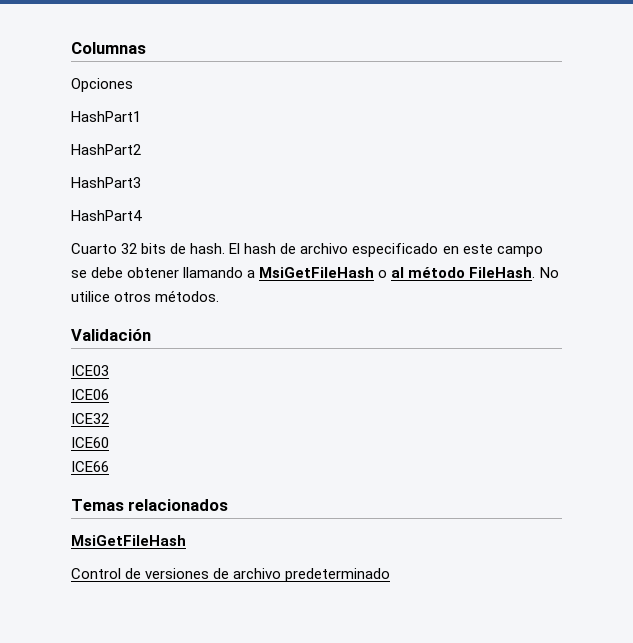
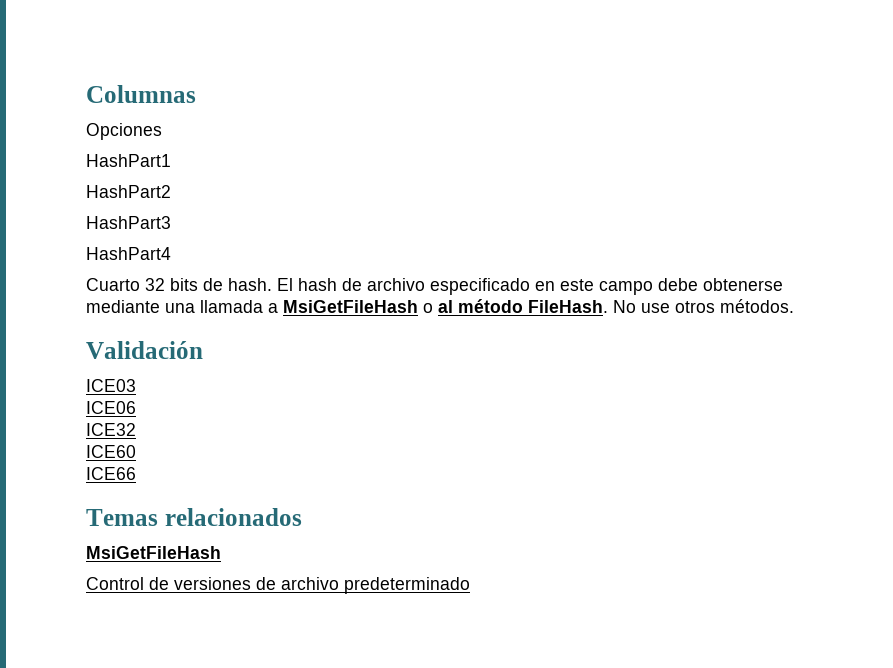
- El hash de archivo especificado en este campo se debe obtener llamando a MsiGetFileHash o al método FileHash.
+ El hash de archivo especificado en este campo debe obtenerse mediante una llamada a MsiGetFileHash o al método FileHash.
- No utilice otros métodos.
+ No use otros métodos.

